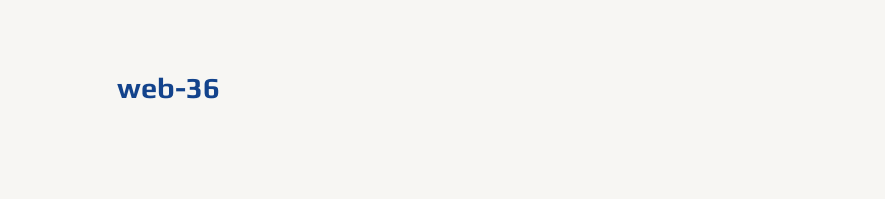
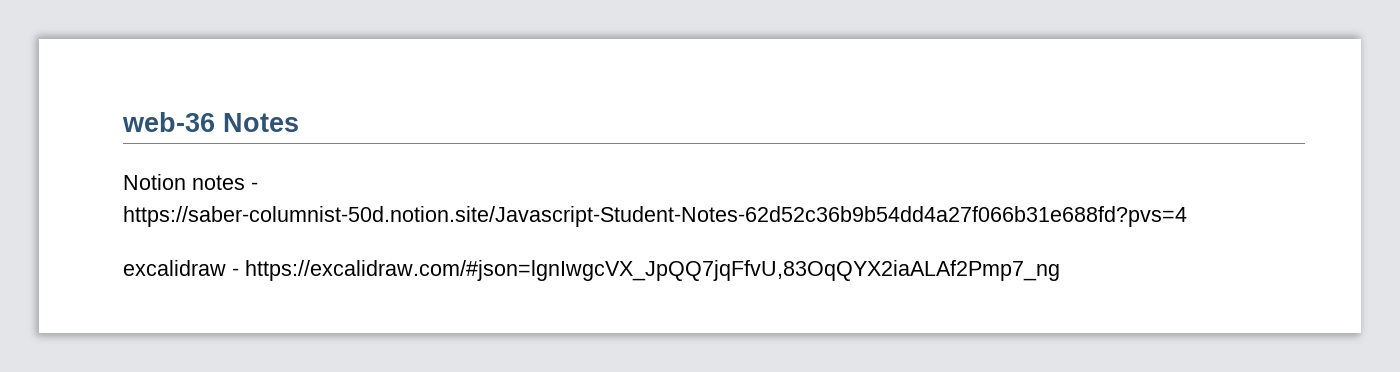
- web-36
+ web-36 Notes
+ Notion notes - https://saber-columnist-50d.notion.site/Javascript-Student-Notes-62d52c36b9b54dd4a27f066b31e688fd?pvs=4
+ excalidraw - https://excalidraw.com/#json=lgnIwgcVX_JpQQ7jqFfvU,83OqQYX2iaALAf2Pmp7_ng

